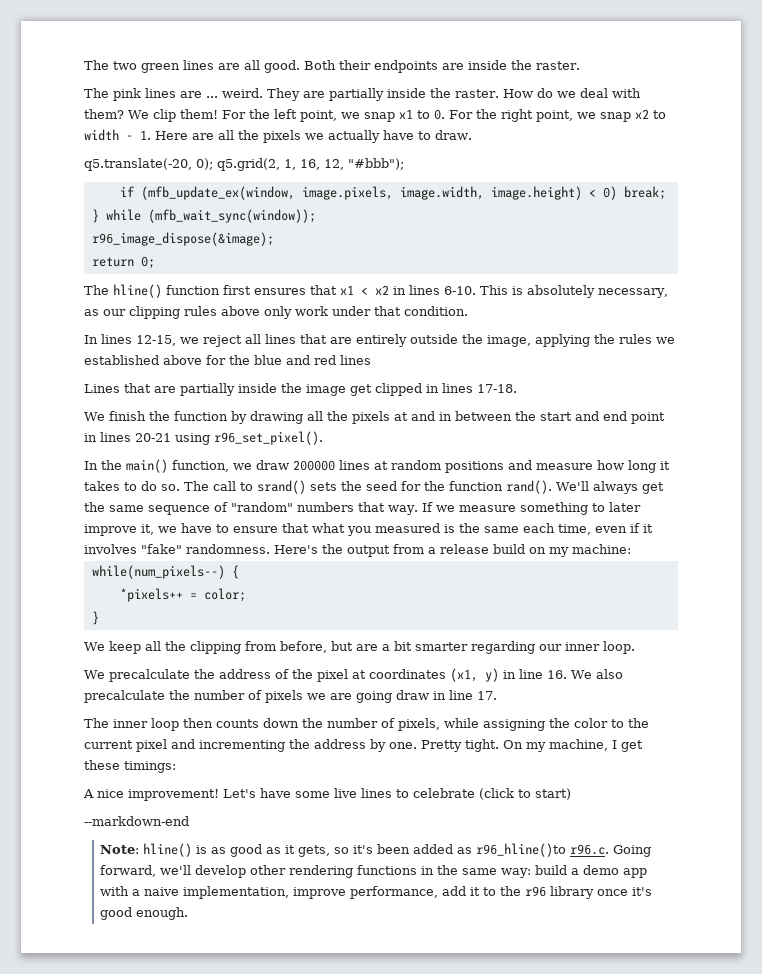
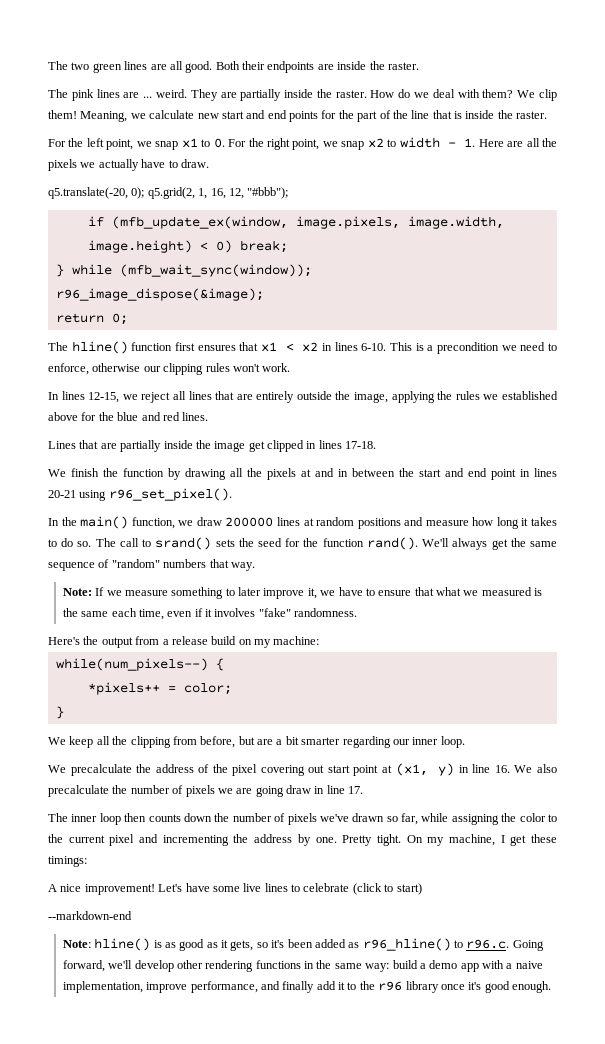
- We clip them! For the left point, we snap x1 to 0. For the right point, we snap x2 to width - 1. Here are all the pixels we actually have to draw.
+ We clip them! Meaning, we calculate new start and end points for the part of the line that is inside the raster.
+ For the left point, we snap x1 to 0. For the right point, we snap x2 to width - 1. Here are all the pixels we actually have to draw.
- This is absolutely necessary, as our clipping rules above only work under that condition.
+ This is a precondition we need to enforce, otherwise our clipping rules won't work.
- In lines 12-15, we reject all lines that are entirely outside the image, applying the rules we established above for the blue and red lines
+ In lines 12-15, we reject all lines that are entirely outside the image, applying the rules we established above for the blue and red lines.
- We'll always get the same sequence of "random" numbers that way. If we measure something to later improve it, we have to ensure that what you measured is the same each time, even if it involves "fake" randomness. Here's the output from a release build on my machine:
+ We'll always get the same sequence of "random" numbers that way.
+ Note: If we measure something to later improve it, we have to ensure that what we measured is the same each time, even if it involves "fake" randomness.
+ Here's the output from a release build on my machine:
- We precalculate the address of the pixel at coordinates (x1, y) in line 16. We also precalculate the number of pixels we are going draw in line 17.
+ We precalculate the address of the pixel covering out start point at (x1, y) in line 16. We also precalculate the number of pixels we are going draw in line 17.
- The inner loop then counts down the number of pixels, while assigning the color to the current pixel and incrementing the address by one.
+ The inner loop then counts down the number of pixels we've drawn so far, while assigning the color to the current pixel and incrementing the address by one.
- Note: hline() is as good as it gets, so it's been added as r96_hline()to r96.c. Going forward, we'll develop other rendering functions in the same way: build a demo app with a naive implementation, improve performance, add it to the r96 library once it's good enough.
+ Note: hline() is as good as it gets, so it's been added as r96_hline() to r96.c. Going forward, we'll develop other rendering functions in the same way: build a demo app with a naive implementation, improve performance, and finally add it to the r96 library once it's good enough.

